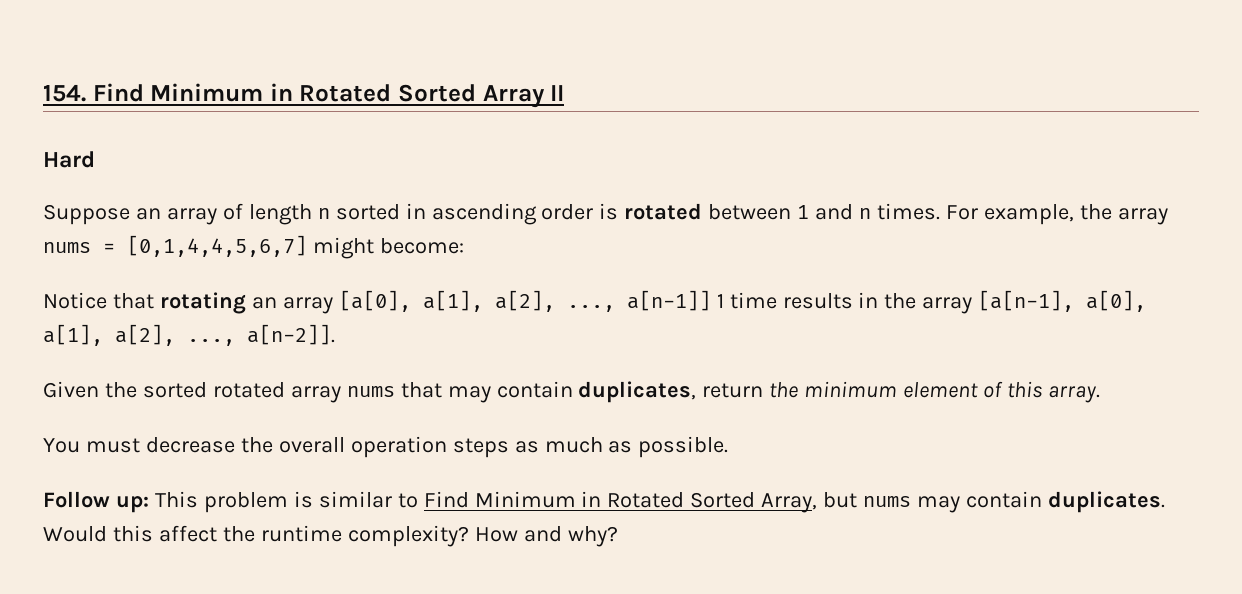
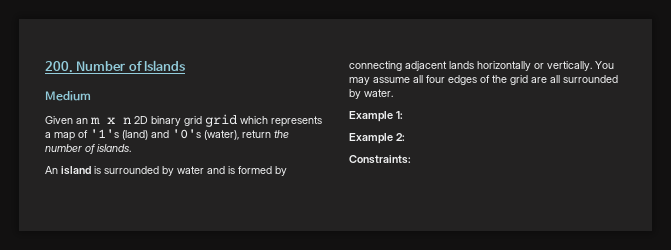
- 154. Find Minimum in Rotated Sorted Array II
- Hard
- Suppose an array of length n sorted in ascending order is rotated between 1 and n times. For example, the array nums = [0,1,4,4,5,6,7] might become:
- Notice that rotating an array [a[0], a[1], a[2], ..., a[n-1]] 1 time results in the array [a[n-1], a[0], a[1], a[2], ..., a[n-2]].
- Given the sorted rotated array nums that may contain duplicates, return the minimum element of this array.
- You must decrease the overall operation steps as much as possible.
- Follow up: This problem is similar to Find Minimum in Rotated Sorted Array, but nums may contain duplicates. Would this affect the runtime complexity? How and why?
+ 200. Number of Islands
+ Medium
+ Given an m x n 2D binary grid grid which represents a map of '1's (land) and '0's (water), return the number of islands.
+ An island is surrounded by water and is formed by connecting adjacent lands horizontally or vertically. You may assume all four edges of the grid are all surrounded by water.
+ Example 1:
+ Example 2:
+ Constraints:

